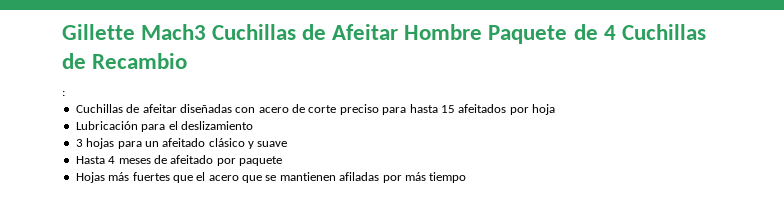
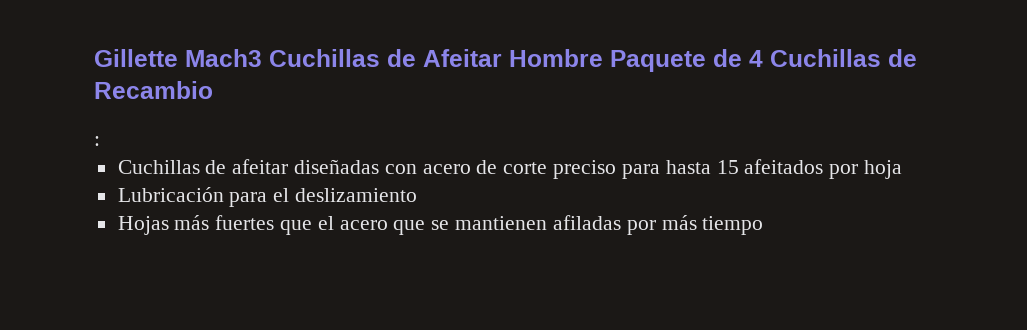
- 3 hojas para un afeitado clásico y suave
- Hasta 4 meses de afeitado por paquete

